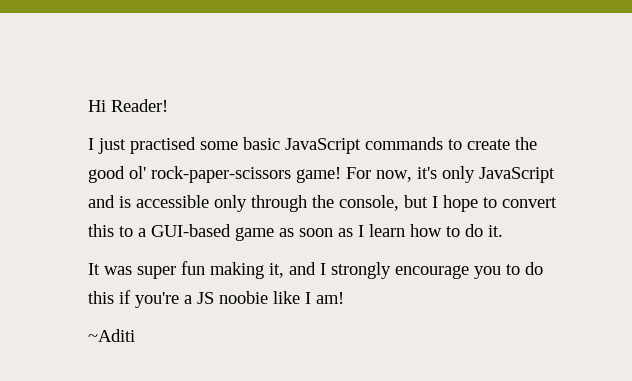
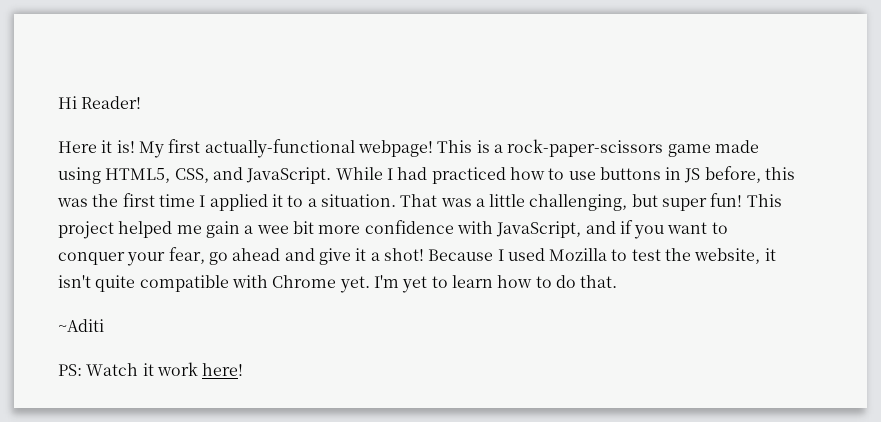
- I just practised some basic JavaScript commands to create the good ol' rock-paper-scissors game! For now, it's only JavaScript and is accessible only through the console, but I hope to convert this to a GUI-based game as soon as I learn how to do it.
- It was super fun making it, and I strongly encourage you to do this if you're a JS noobie like I am!
+ Here it is! My first actually-functional webpage! This is a rock-paper-scissors game made using HTML5, CSS, and JavaScript. While I had practiced how to use buttons in JS before, this was the first time I applied it to a situation. That was a little challenging, but super fun! This project helped me gain a wee bit more confidence with JavaScript, and if you want to conquer your fear, go ahead and give it a shot! Because I used Mozilla to test the website, it isn't quite compatible with Chrome yet. I'm yet to learn how to do that.
  ~Aditi
+ PS: Watch it work here!

